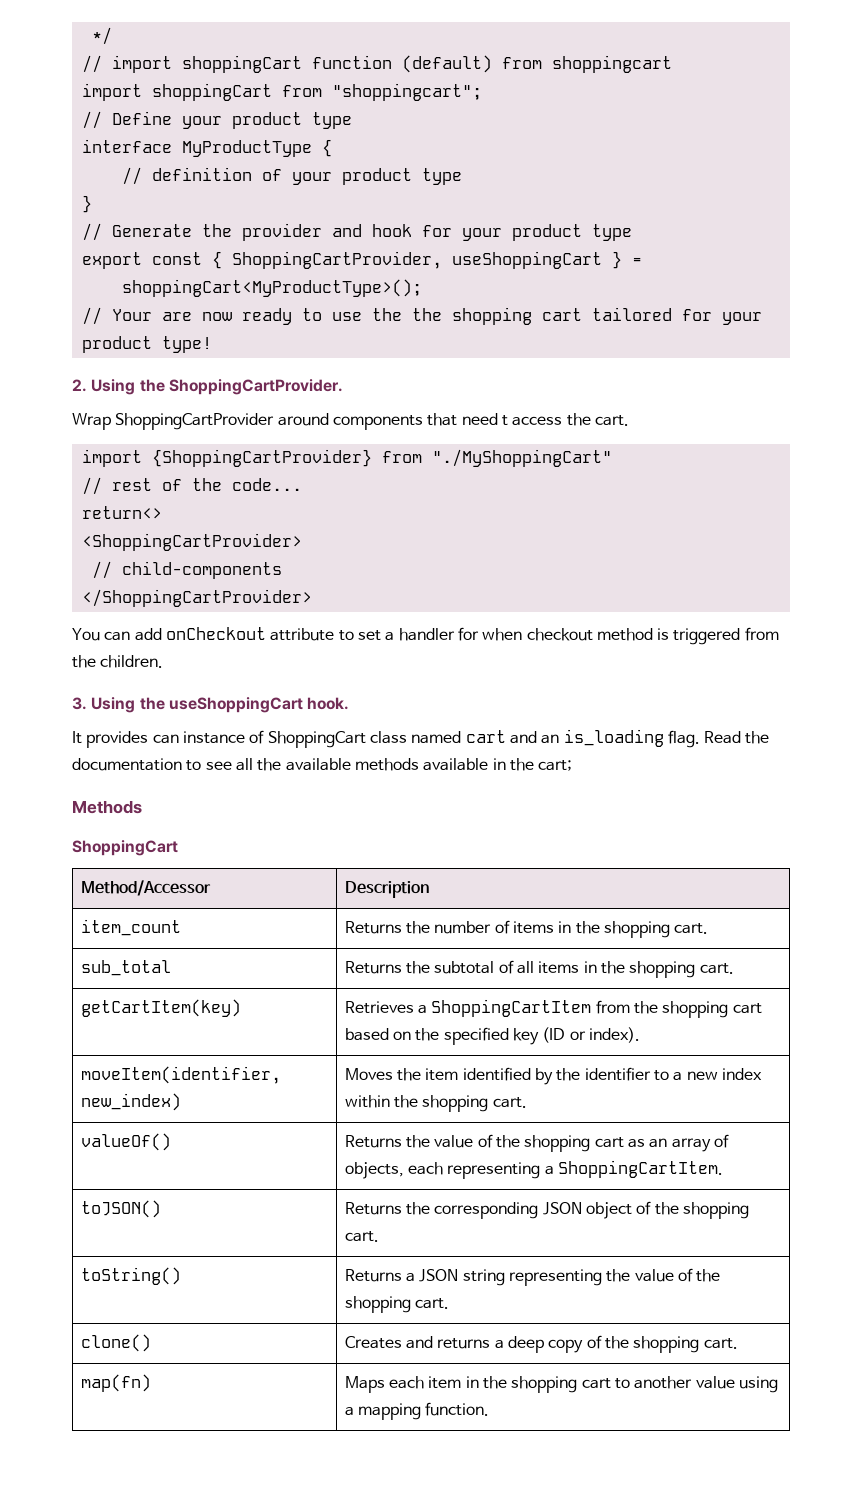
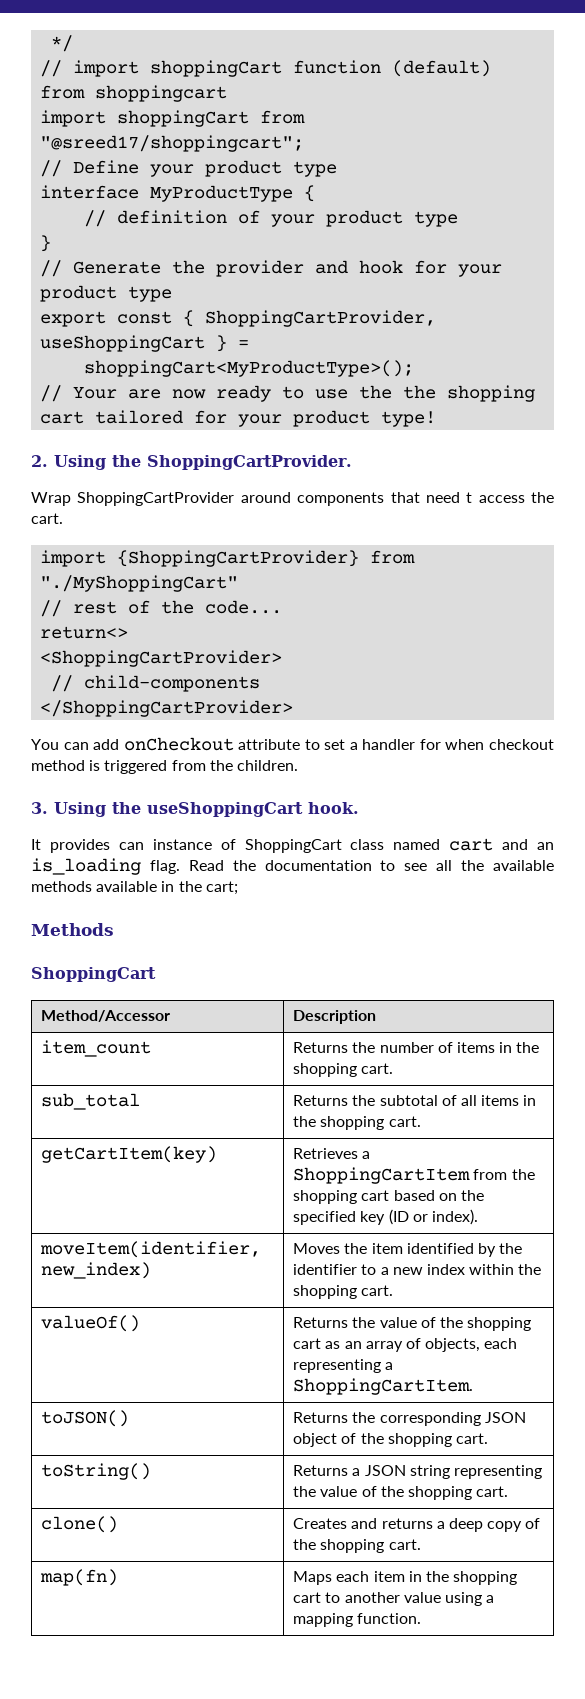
- import shoppingCart from "shoppingcart";
+ import shoppingCart from "@sreed17/shoppingcart";

